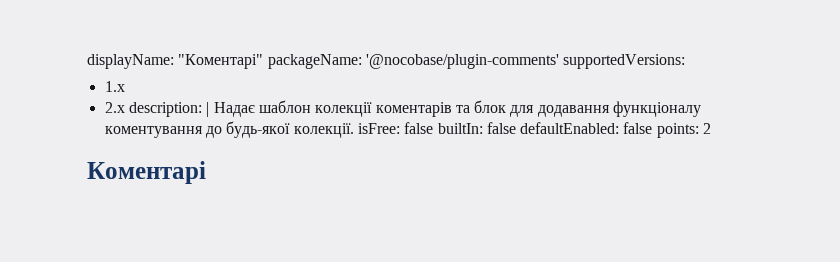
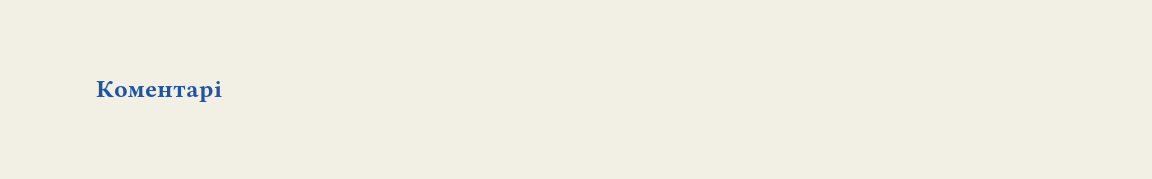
- displayName: "Коментарі" packageName: '@nocobase/plugin-comments' supportedVersions:
- 1.x
- 2.x description: | Надає шаблон колекції коментарів та блок для додавання функціоналу коментування до будь-якої колекції. isFree: false builtIn: false defaultEnabled: false points: 2

